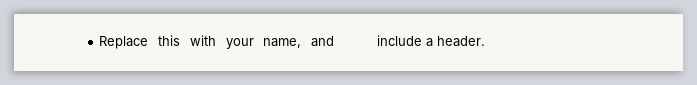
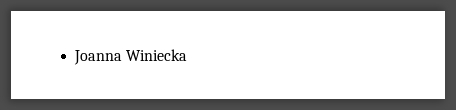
- Replace this with your name, and include a header.
+ Joanna Winiecka

